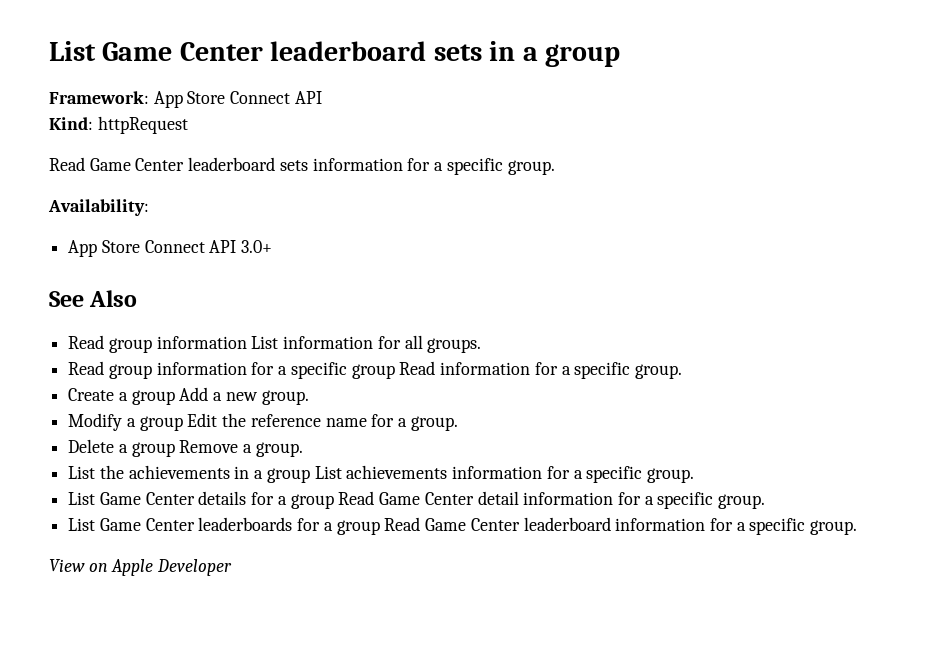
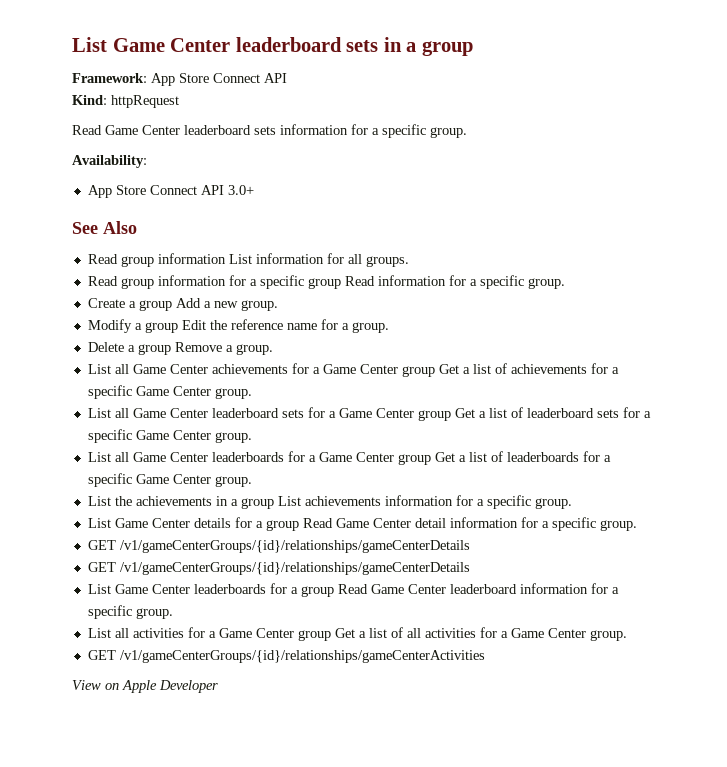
+ List all Game Center achievements for a Game Center group Get a list of achievements for a specific Game Center group.
+ List all Game Center leaderboard sets for a Game Center group Get a list of leaderboard sets for a specific Game Center group.
+ List all Game Center leaderboards for a Game Center group Get a list of leaderboards for a specific Game Center group.
  List Game Center details for a group Read Game Center detail information for a specific group.
+ GET /v1/gameCenterGroups/{id}/relationships/gameCenterDetails
+ GET /v1/gameCenterGroups/{id}/relationships/gameCenterDetails
+ List all activities for a Game Center group Get a list of all activities for a Game Center group.
+ GET /v1/gameCenterGroups/{id}/relationships/gameCenterActivities

